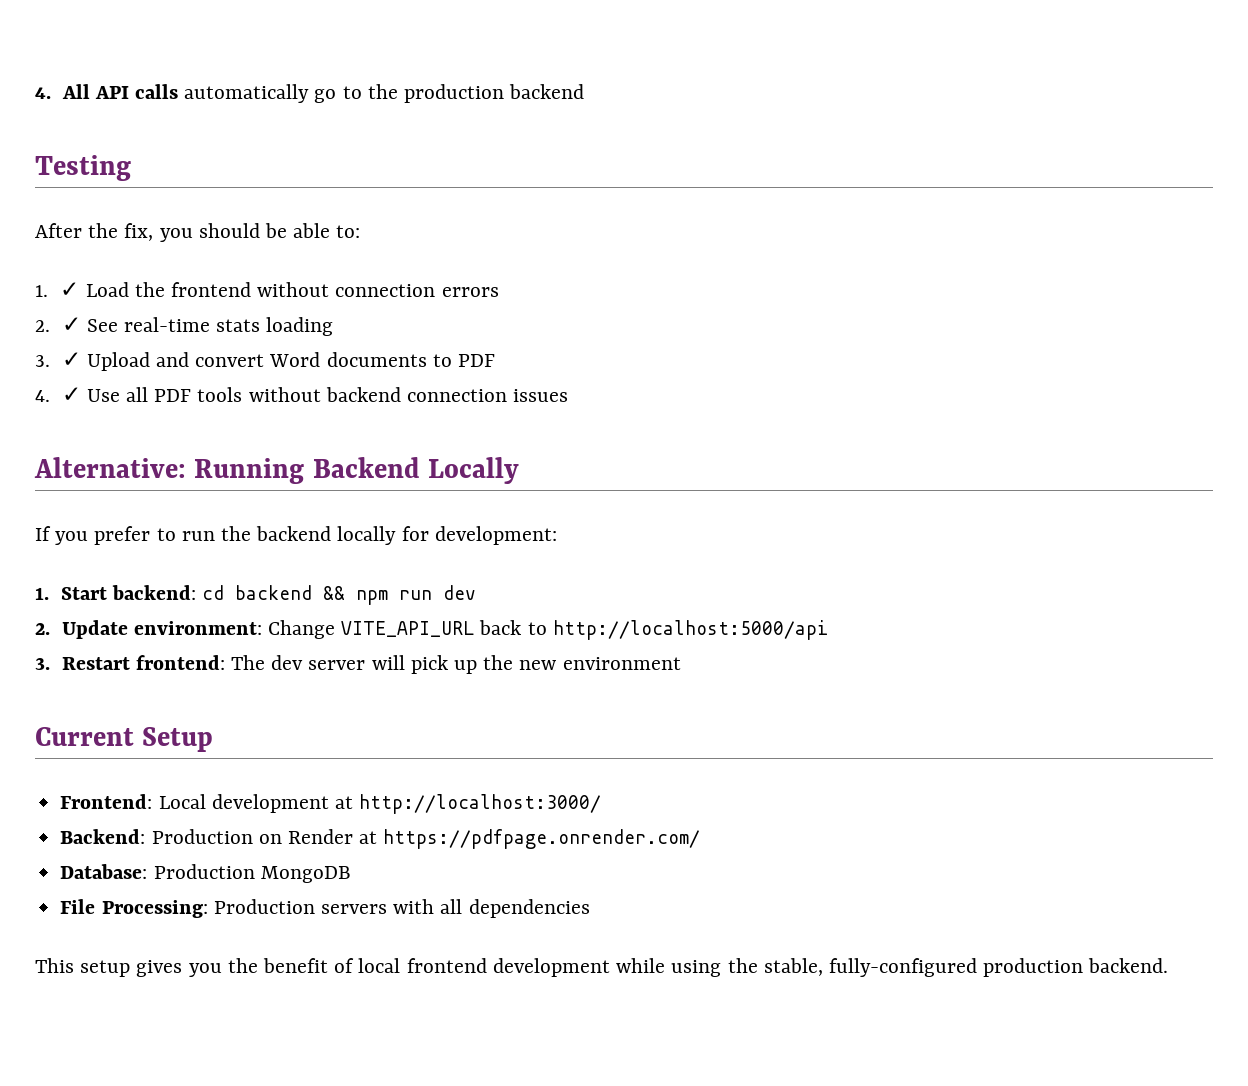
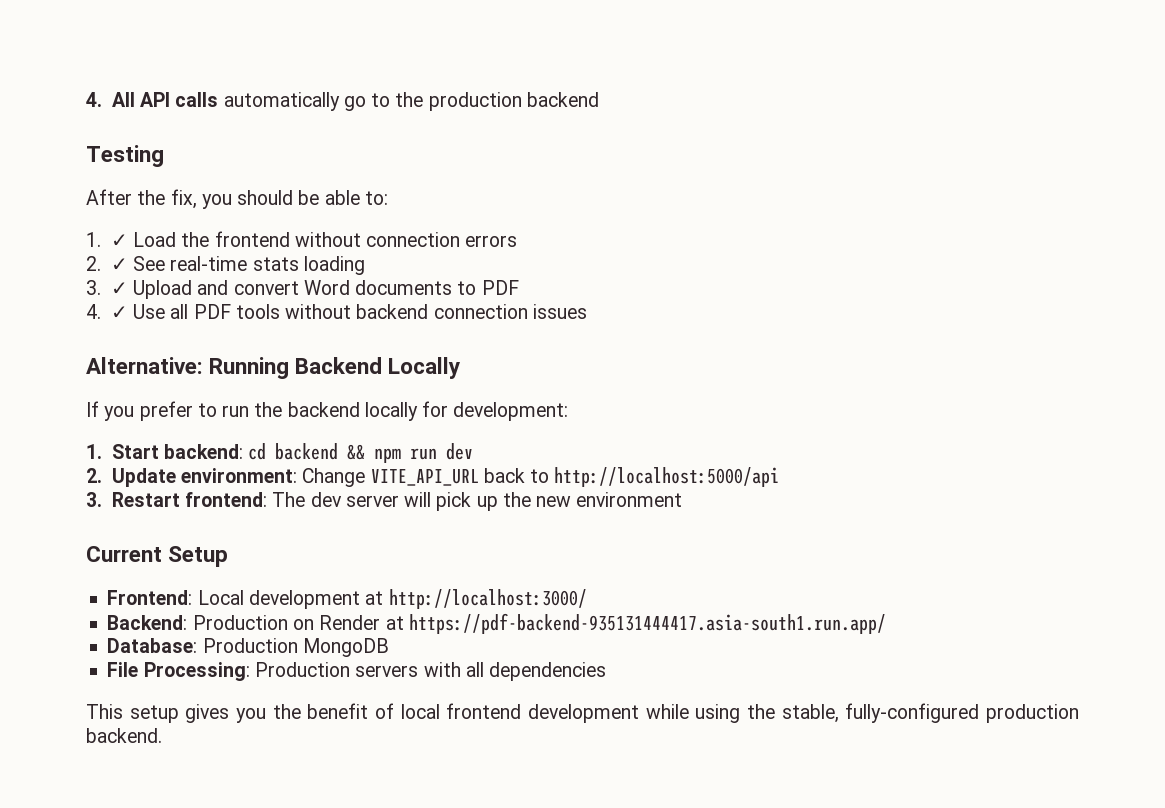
- Backend: Production on Render at https://pdfpage.onrender.com/
+ Backend: Production on Render at https://pdf-backend-935131444417.asia-south1.run.app/

